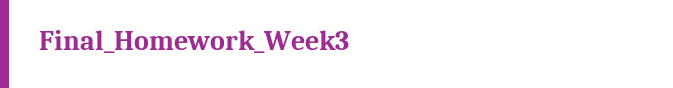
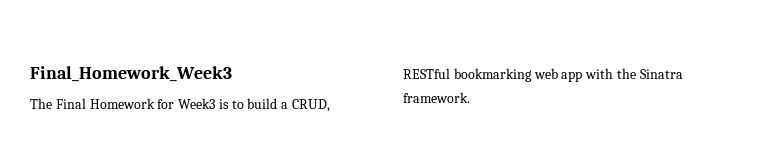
+ The Final Homework for Week3 is to build a CRUD, RESTful bookmarking web app with the Sinatra framework.

